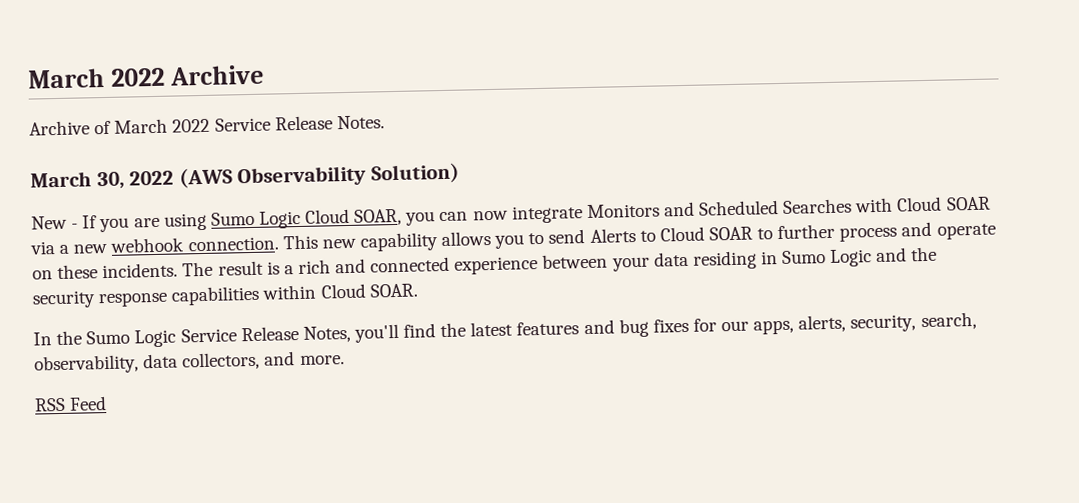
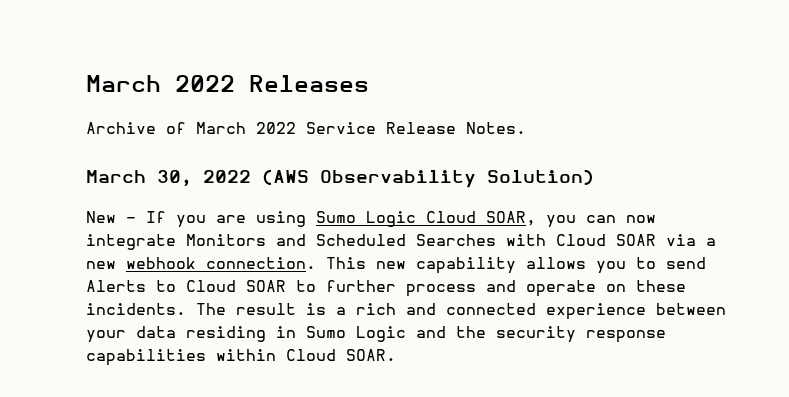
- March 2022 Archive
+ March 2022 Releases
- In the Sumo Logic Service Release Notes, you'll find the latest features and bug fixes for our apps, alerts, security, search, observability, data collectors, and more.
- RSS Feed

